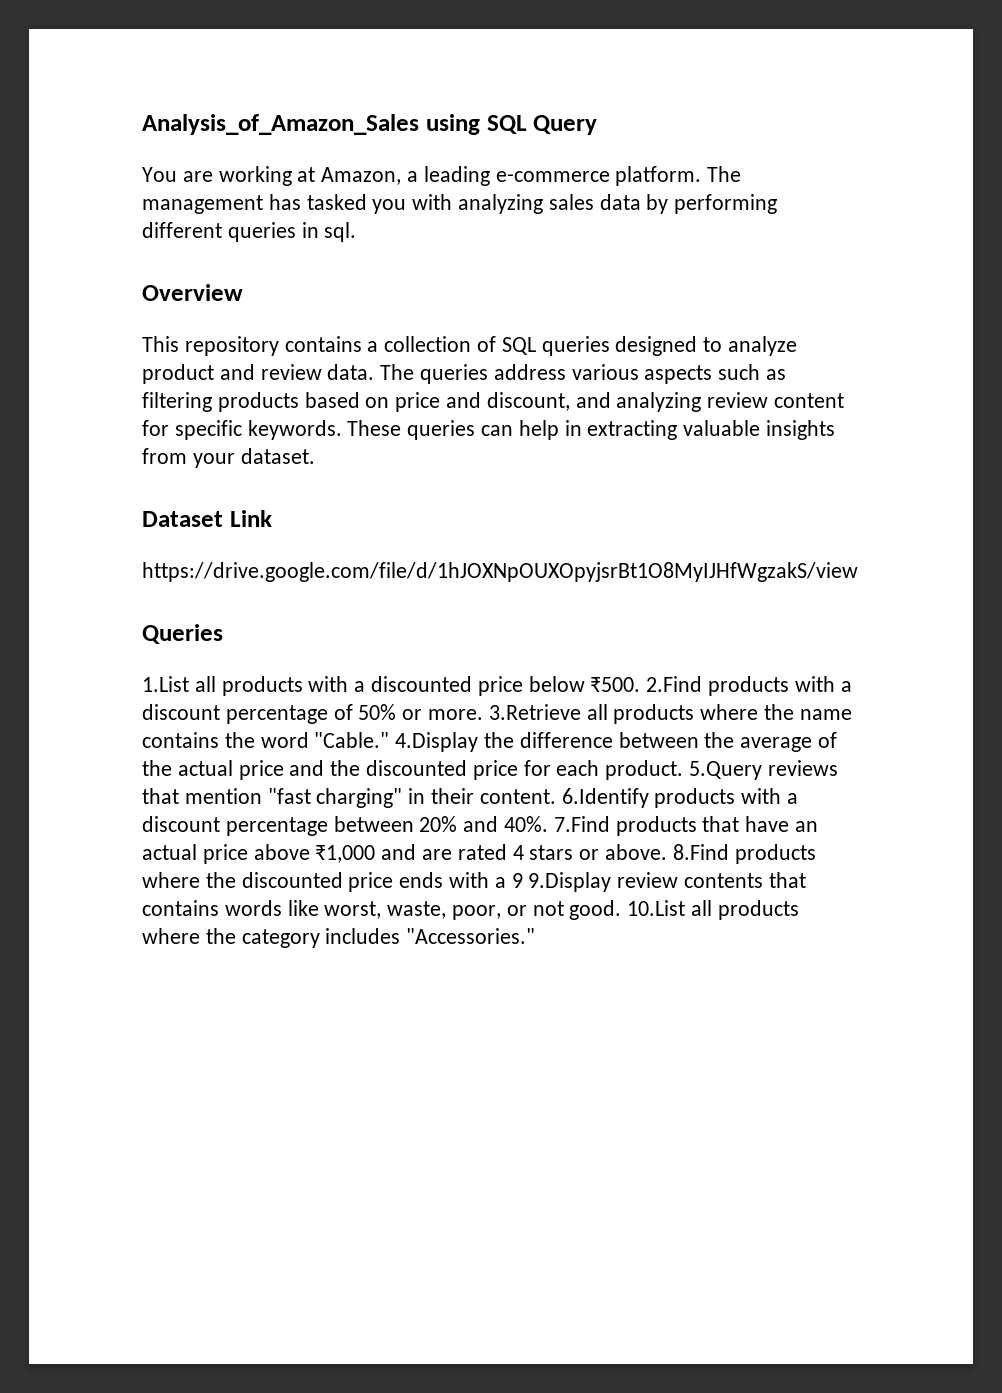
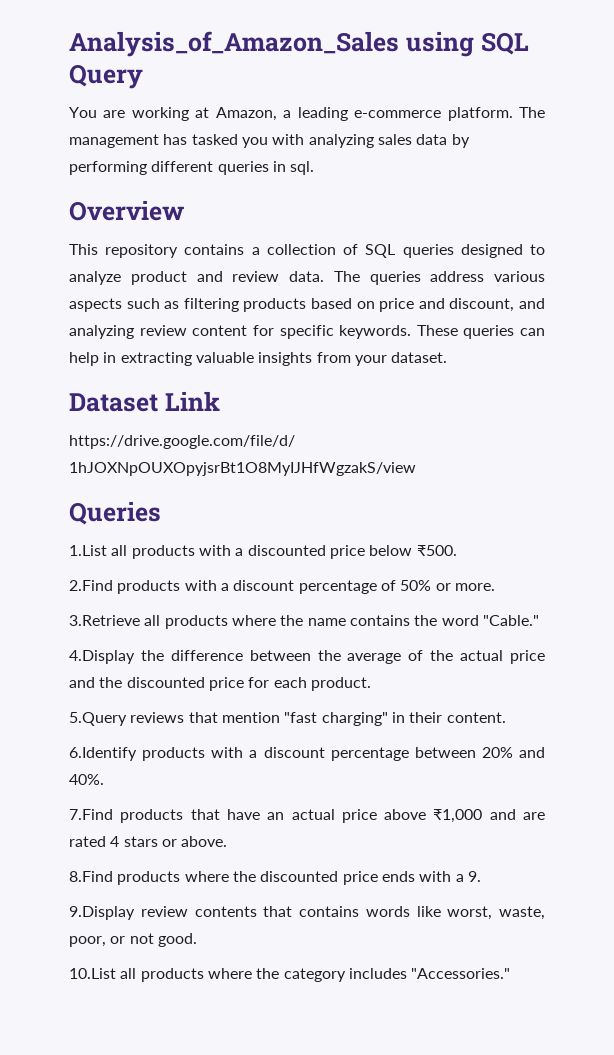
- 1.List all products with a discounted price below ₹500. 2.Find products with a discount percentage of 50% or more. 3.Retrieve all products where the name contains the word "Cable." 4.Display the difference between the average of the actual price and the discounted price for each product. 5.Query reviews that mention "fast charging" in their content. 6.Identify products with a discount percentage between 20% and 40%. 7.Find products that have an actual price above ₹1,000 and are rated 4 stars or above. 8.Find products where the discounted price ends with a 9 9.Display review contents that contains words like worst, waste, poor, or not good. 10.List all products where the category includes "Accessories."
+ 1.List all products with a discounted price below ₹500.
+ 2.Find products with a discount percentage of 50% or more.
+ 3.Retrieve all products where the name contains the word "Cable."
+ 4.Display the difference between the average of the actual price and the discounted price for each product.
+ 5.Query reviews that mention "fast charging" in their content.
+ 6.Identify products with a discount percentage between 20% and 40%.
+ 7.Find products that have an actual price above ₹1,000 and are rated 4 stars or above.
+ 8.Find products where the discounted price ends with a 9.
+ 9.Display review contents that contains words like worst, waste, poor, or not good.
+ 10.List all products where the category includes "Accessories."

